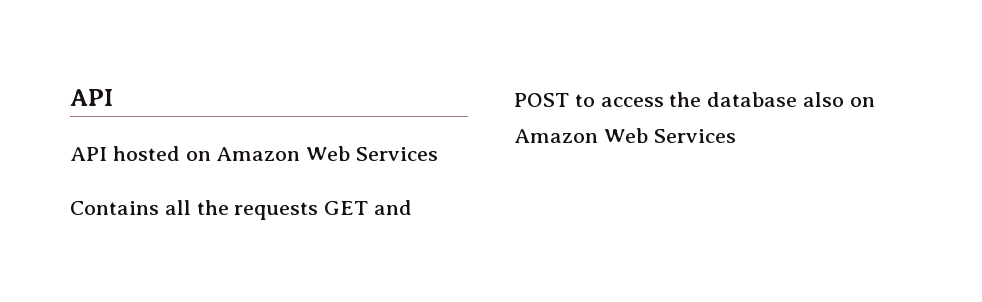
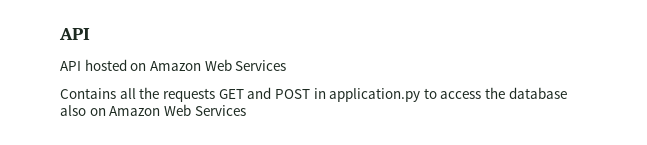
- Contains all the requests GET and POST to access the database also on Amazon Web Services
+ Contains all the requests GET and POST in application.py to access the database also on Amazon Web Services

